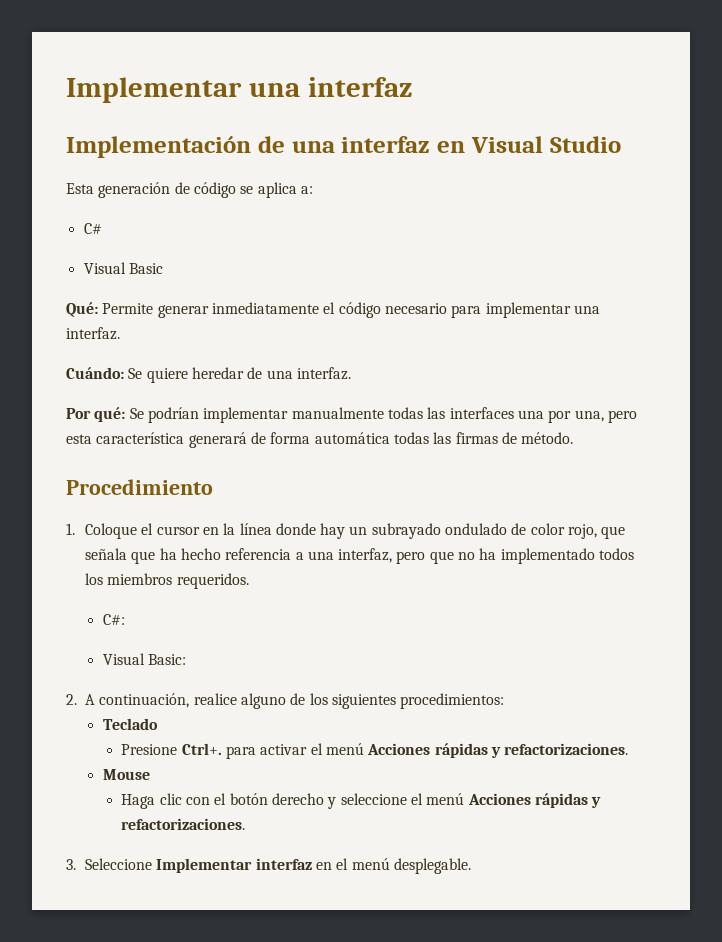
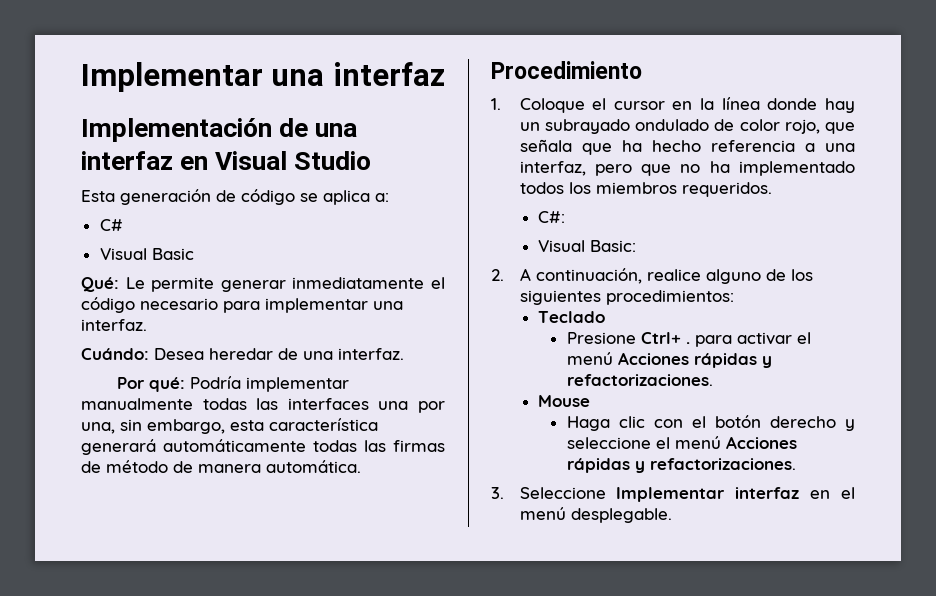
- Qué: Permite generar inmediatamente el código necesario para implementar una interfaz.
+ Qué: Le permite generar inmediatamente el código necesario para implementar una interfaz.
- Cuándo: Se quiere heredar de una interfaz.
+ Cuándo: Desea heredar de una interfaz.
- Por qué: Se podrían implementar manualmente todas las interfaces una por una, pero esta característica generará de forma automática todas las firmas de método.
+ Por qué: Podría implementar manualmente todas las interfaces una por una, sin embargo, esta característica generará automáticamente todas las firmas de método de manera automática.
- Presione Ctrl+. para activar el menú Acciones rápidas y refactorizaciones.
+ Presione Ctrl+ . para activar el menú Acciones rápidas y refactorizaciones.

